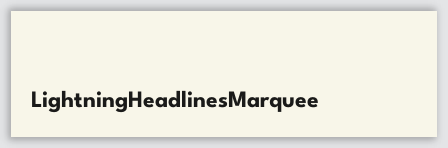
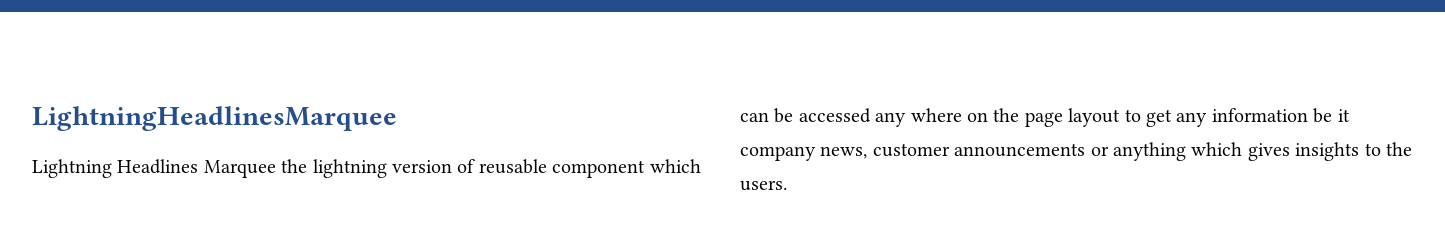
+ Lightning Headlines Marquee the lightning version of reusable component which can be accessed any where on the page layout to get any information be it company news, customer announcements or anything which gives insights to the users.

